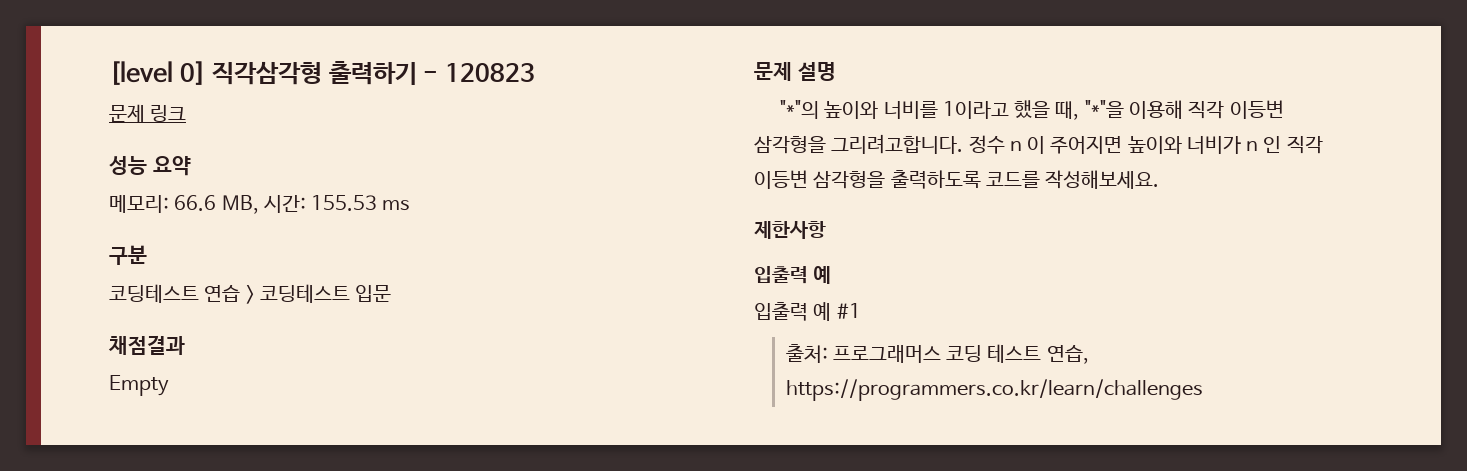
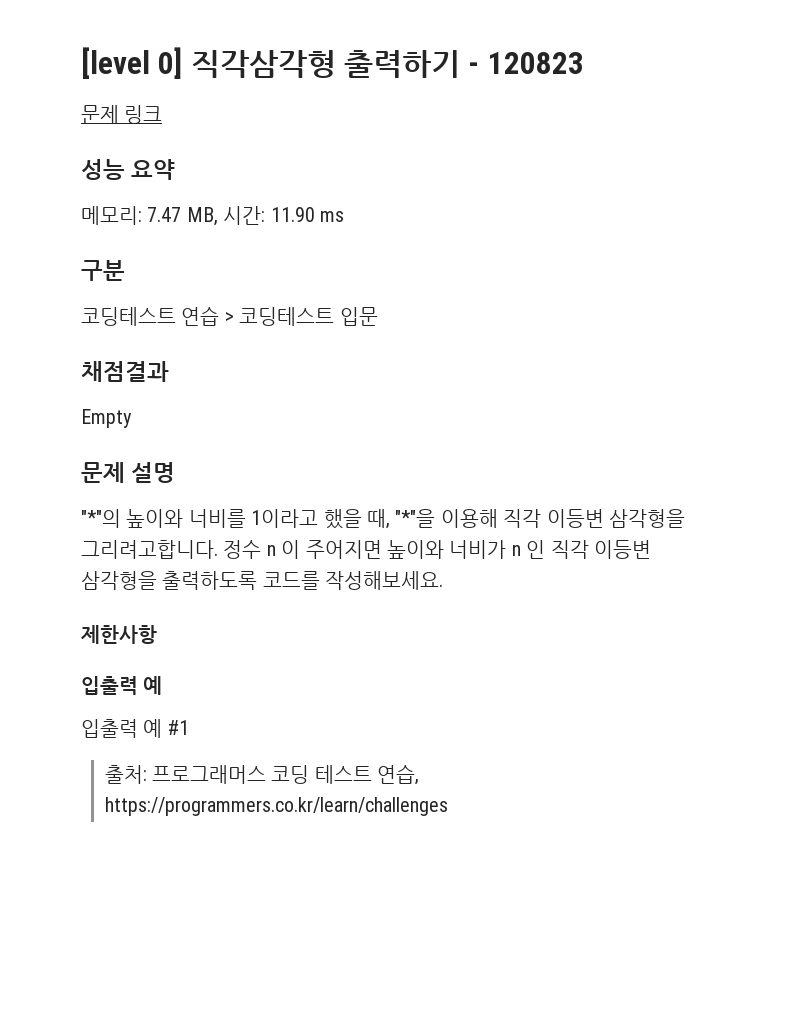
- 메모리: 66.6 MB, 시간: 155.53 ms
+ 메모리: 7.47 MB, 시간: 11.90 ms

